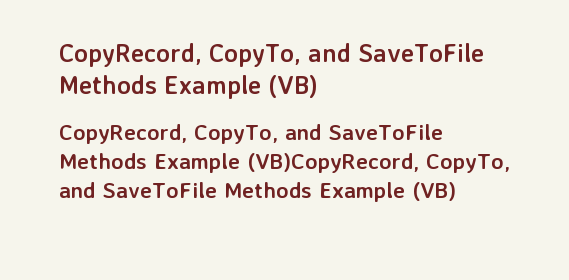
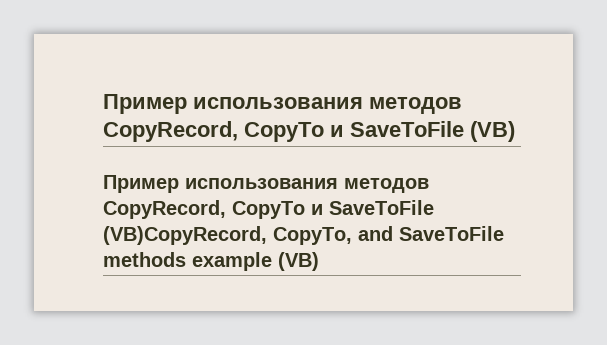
- CopyRecord, CopyTo, and SaveToFile Methods Example (VB)
- CopyRecord, CopyTo, and SaveToFile Methods Example (VB)CopyRecord, CopyTo, and SaveToFile Methods Example (VB)
+ Пример использования методов CopyRecord, CopyTo и SaveToFile (VB)
+ Пример использования методов CopyRecord, CopyTo и SaveToFile (VB)CopyRecord, CopyTo, and SaveToFile methods example (VB)

